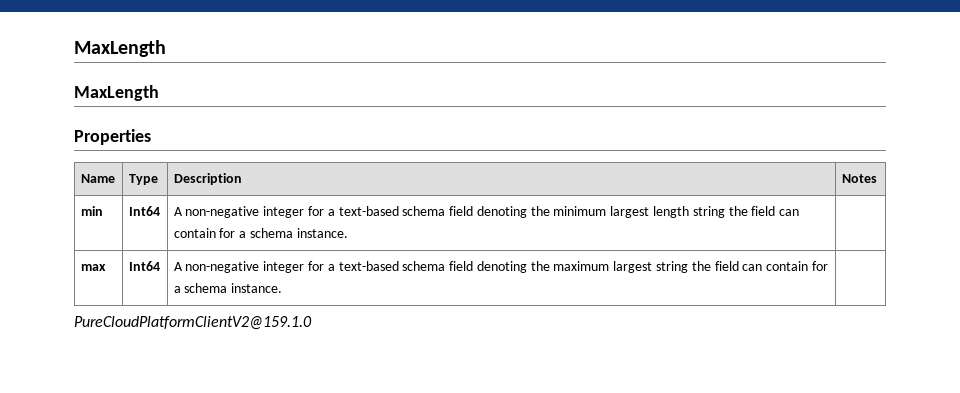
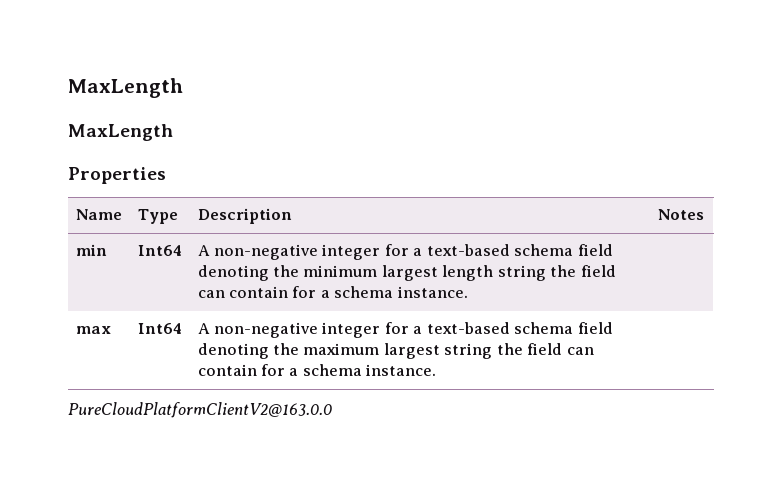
- PureCloudPlatformClientV2@159.1.0
+ PureCloudPlatformClientV2@163.0.0

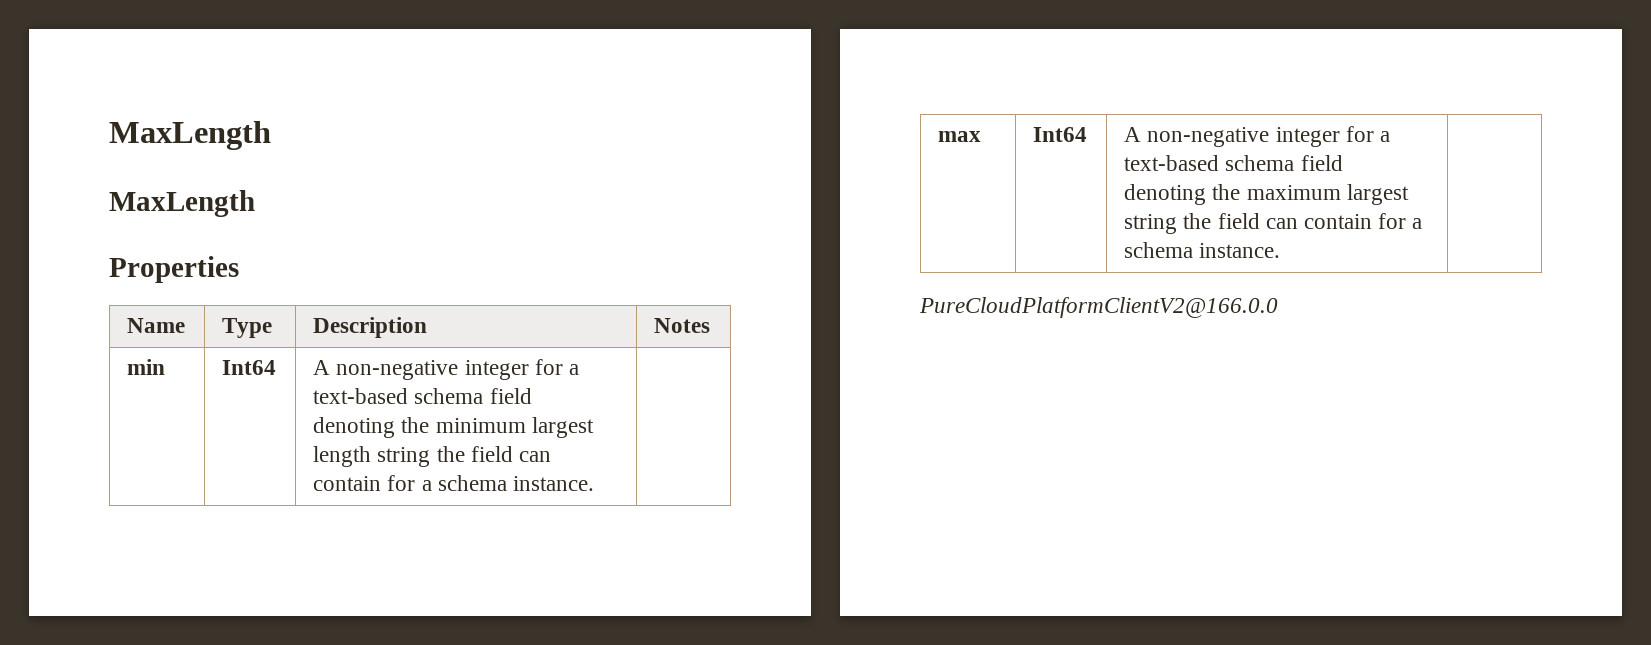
- PureCloudPlatformClientV2@163.0.0
+ PureCloudPlatformClientV2@166.0.0

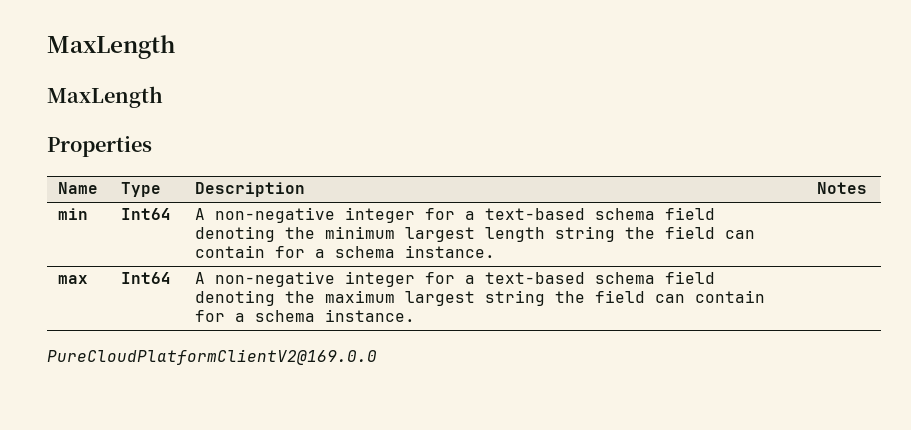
- PureCloudPlatformClientV2@166.0.0
+ PureCloudPlatformClientV2@169.0.0

